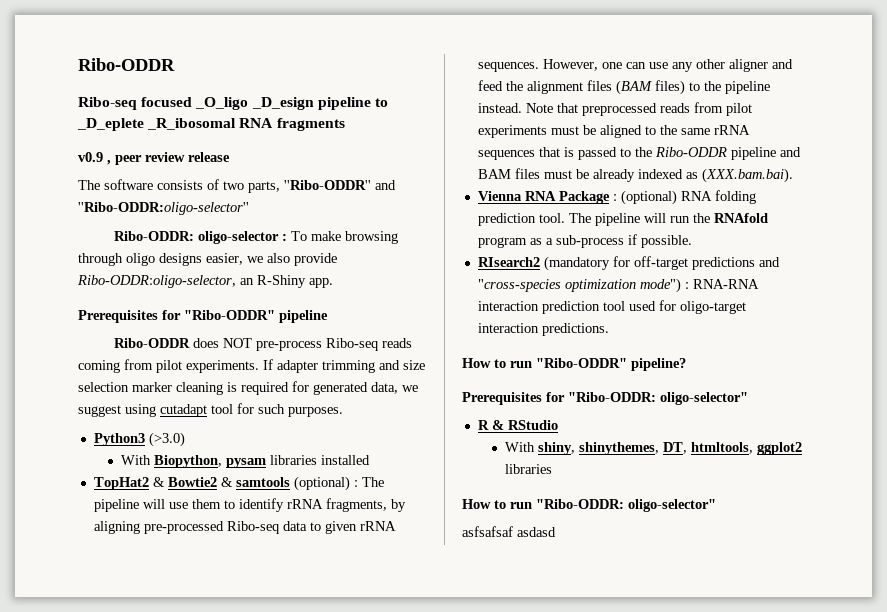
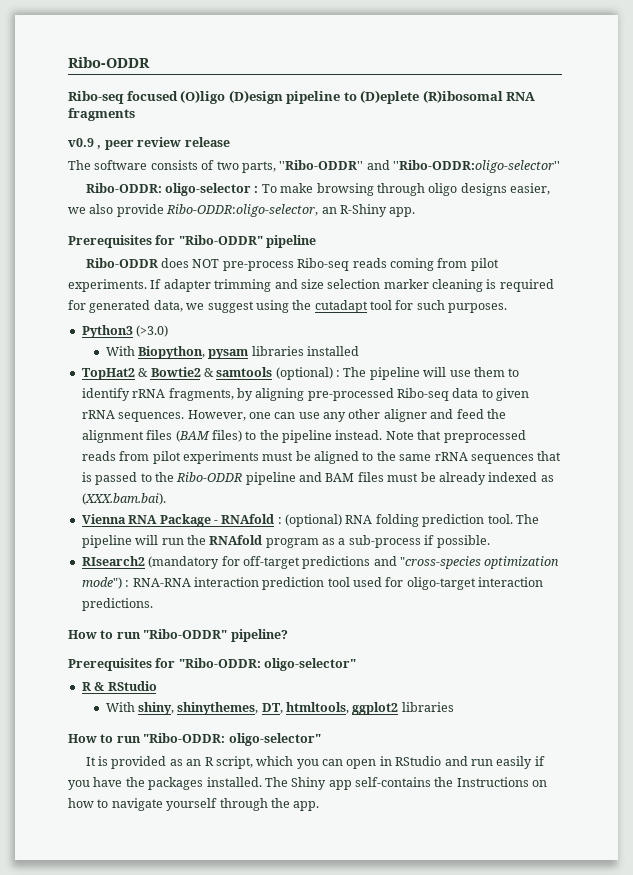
- Ribo-seq focused _O_ligo _D_esign pipeline to _D_eplete _R_ibosomal RNA fragments
+ Ribo-seq focused (O)ligo (D)esign pipeline to (D)eplete (R)ibosomal RNA fragments
- If adapter trimming and size selection marker cleaning is required for generated data, we suggest using cutadapt tool for such purposes.
+ If adapter trimming and size selection marker cleaning is required for generated data, we suggest using the cutadapt tool for such purposes.
- Vienna RNA Package : (optional) RNA folding prediction tool.
+ Vienna RNA Package - RNAfold : (optional) RNA folding prediction tool.
- asfsafsaf asdasd
+ It is provided as an R script, which you can open in RStudio and run easily if you have the packages installed. The Shiny app self-contains the Instructions on how to navigate yourself through the app.

